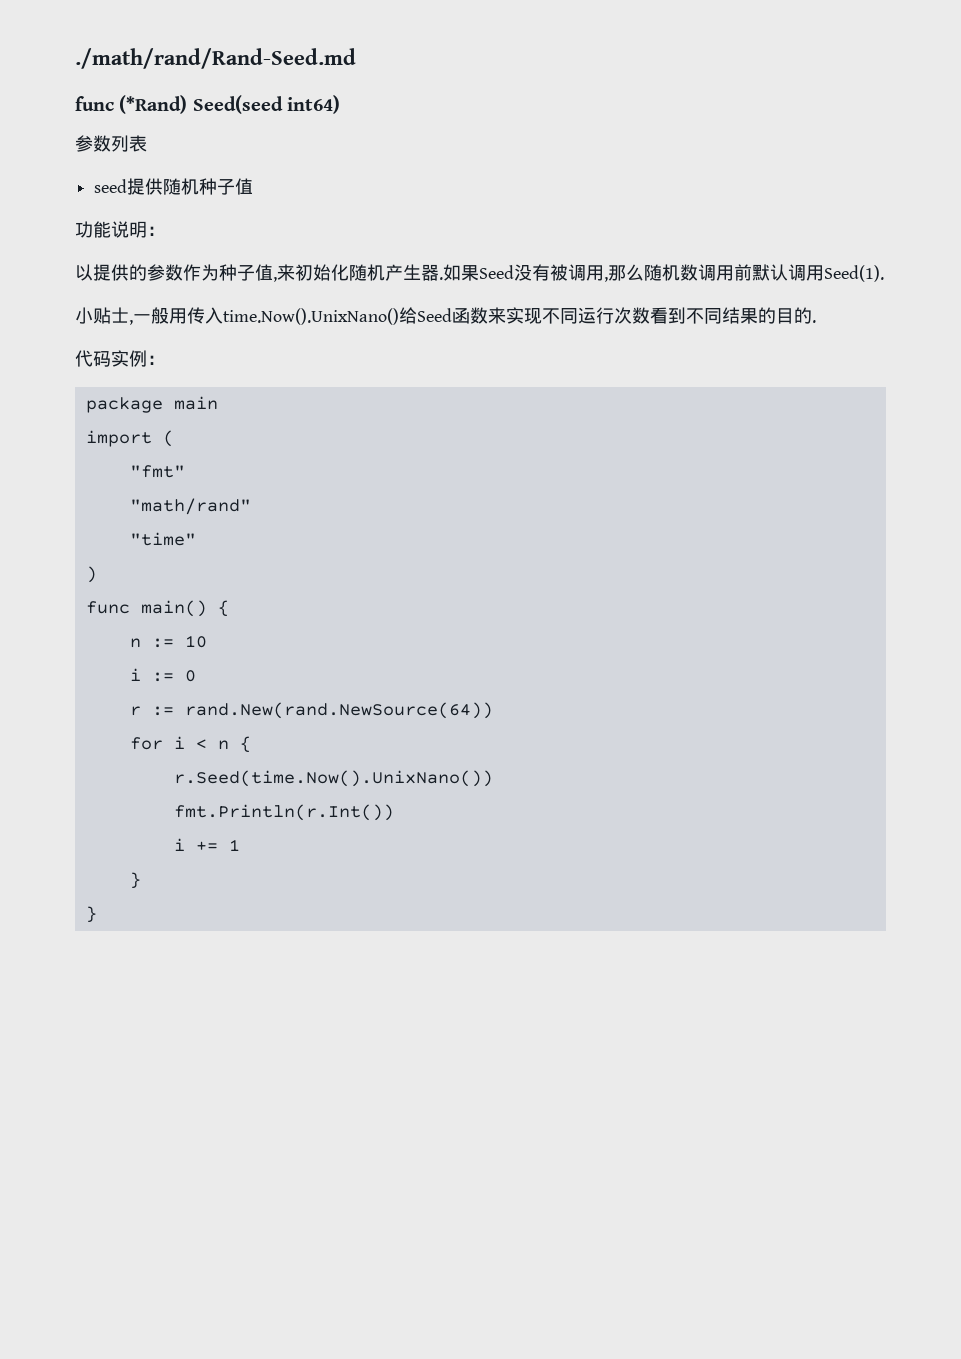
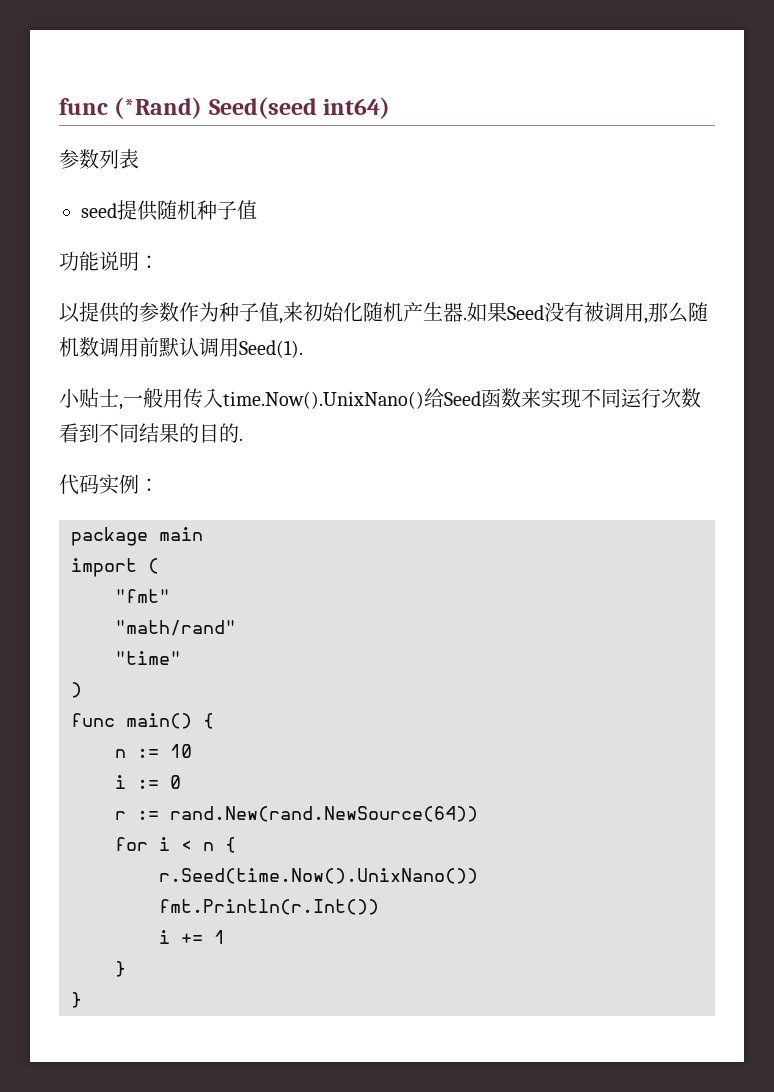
- ./math/rand/Rand-Seed.md

